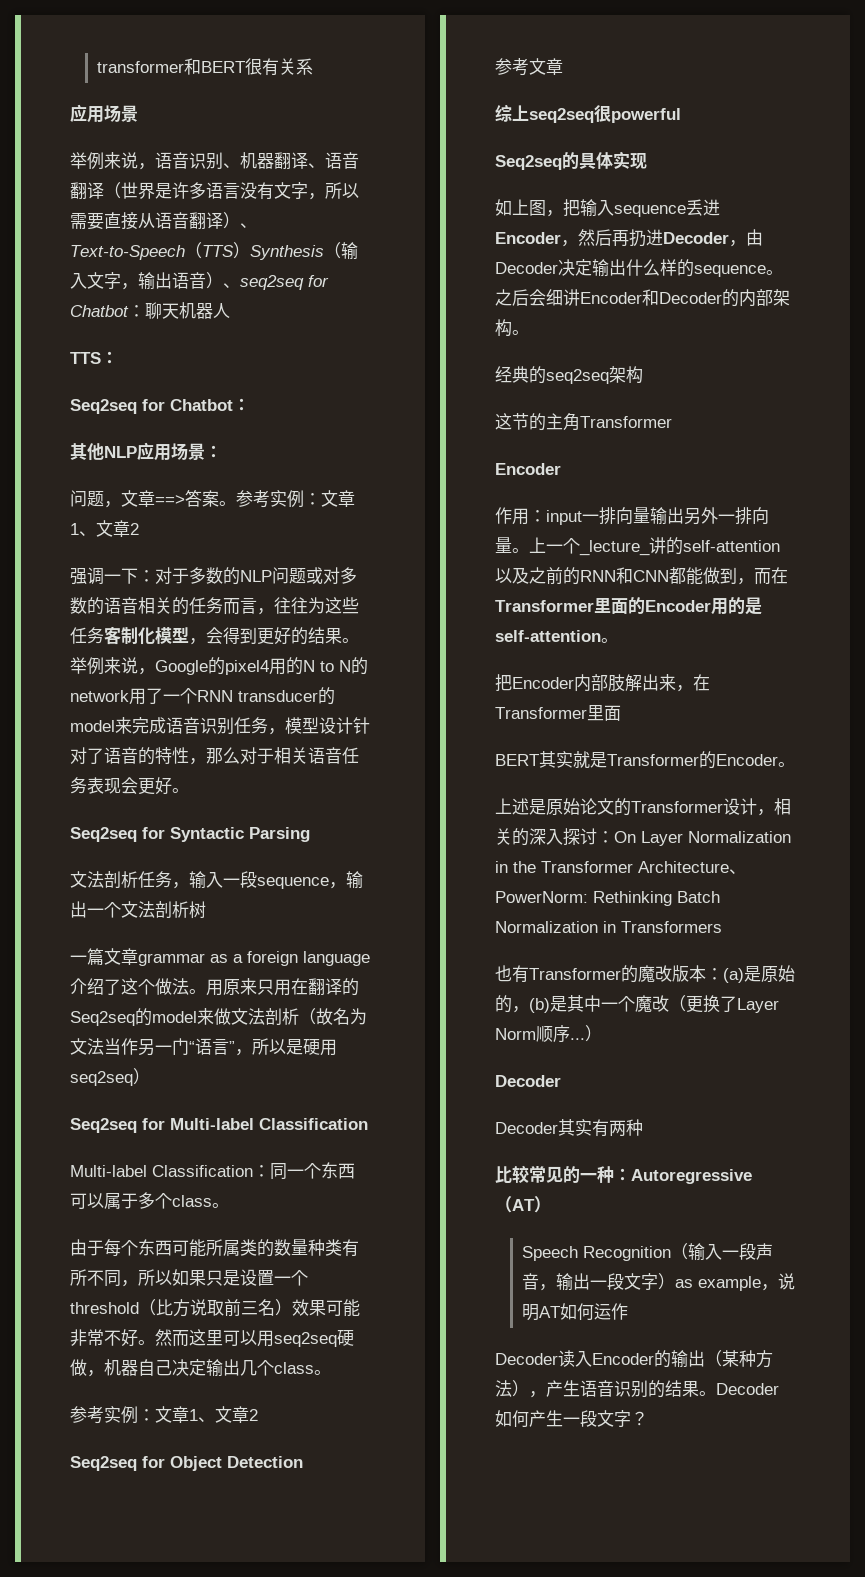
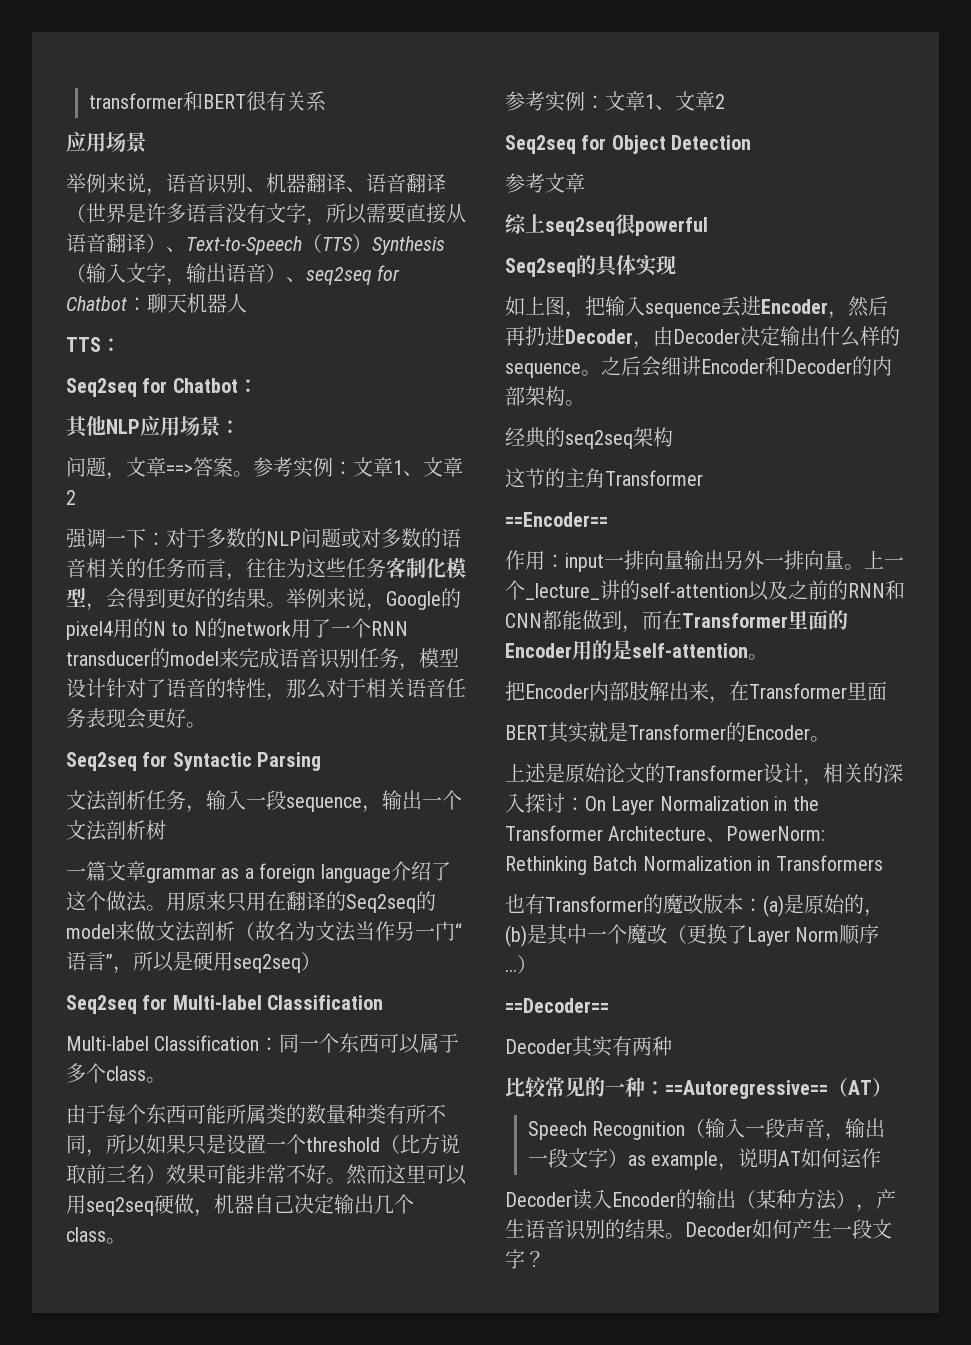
  这节的主角Transformer
- Encoder
+ ==Encoder==
  也有Transformer的魔改版本：(a)是原始的，(b)是其中一个魔改（更换了Layer Norm顺序...）
- Decoder
+ ==Decoder==
- 比较常见的一种：Autoregressive（AT）
+ 比较常见的一种：==Autoregressive==（AT）

